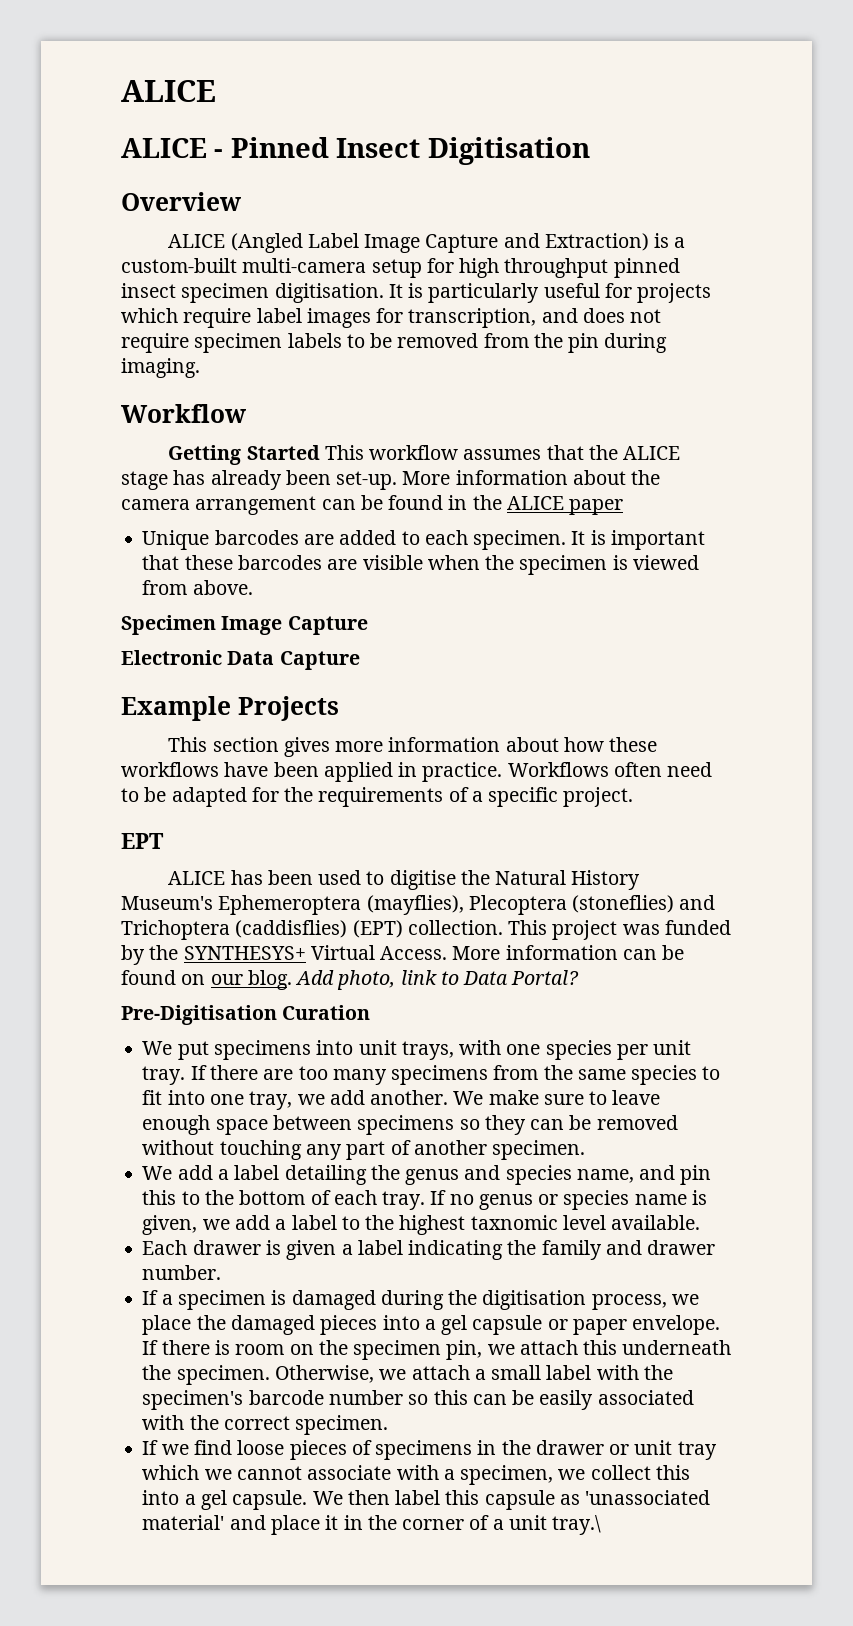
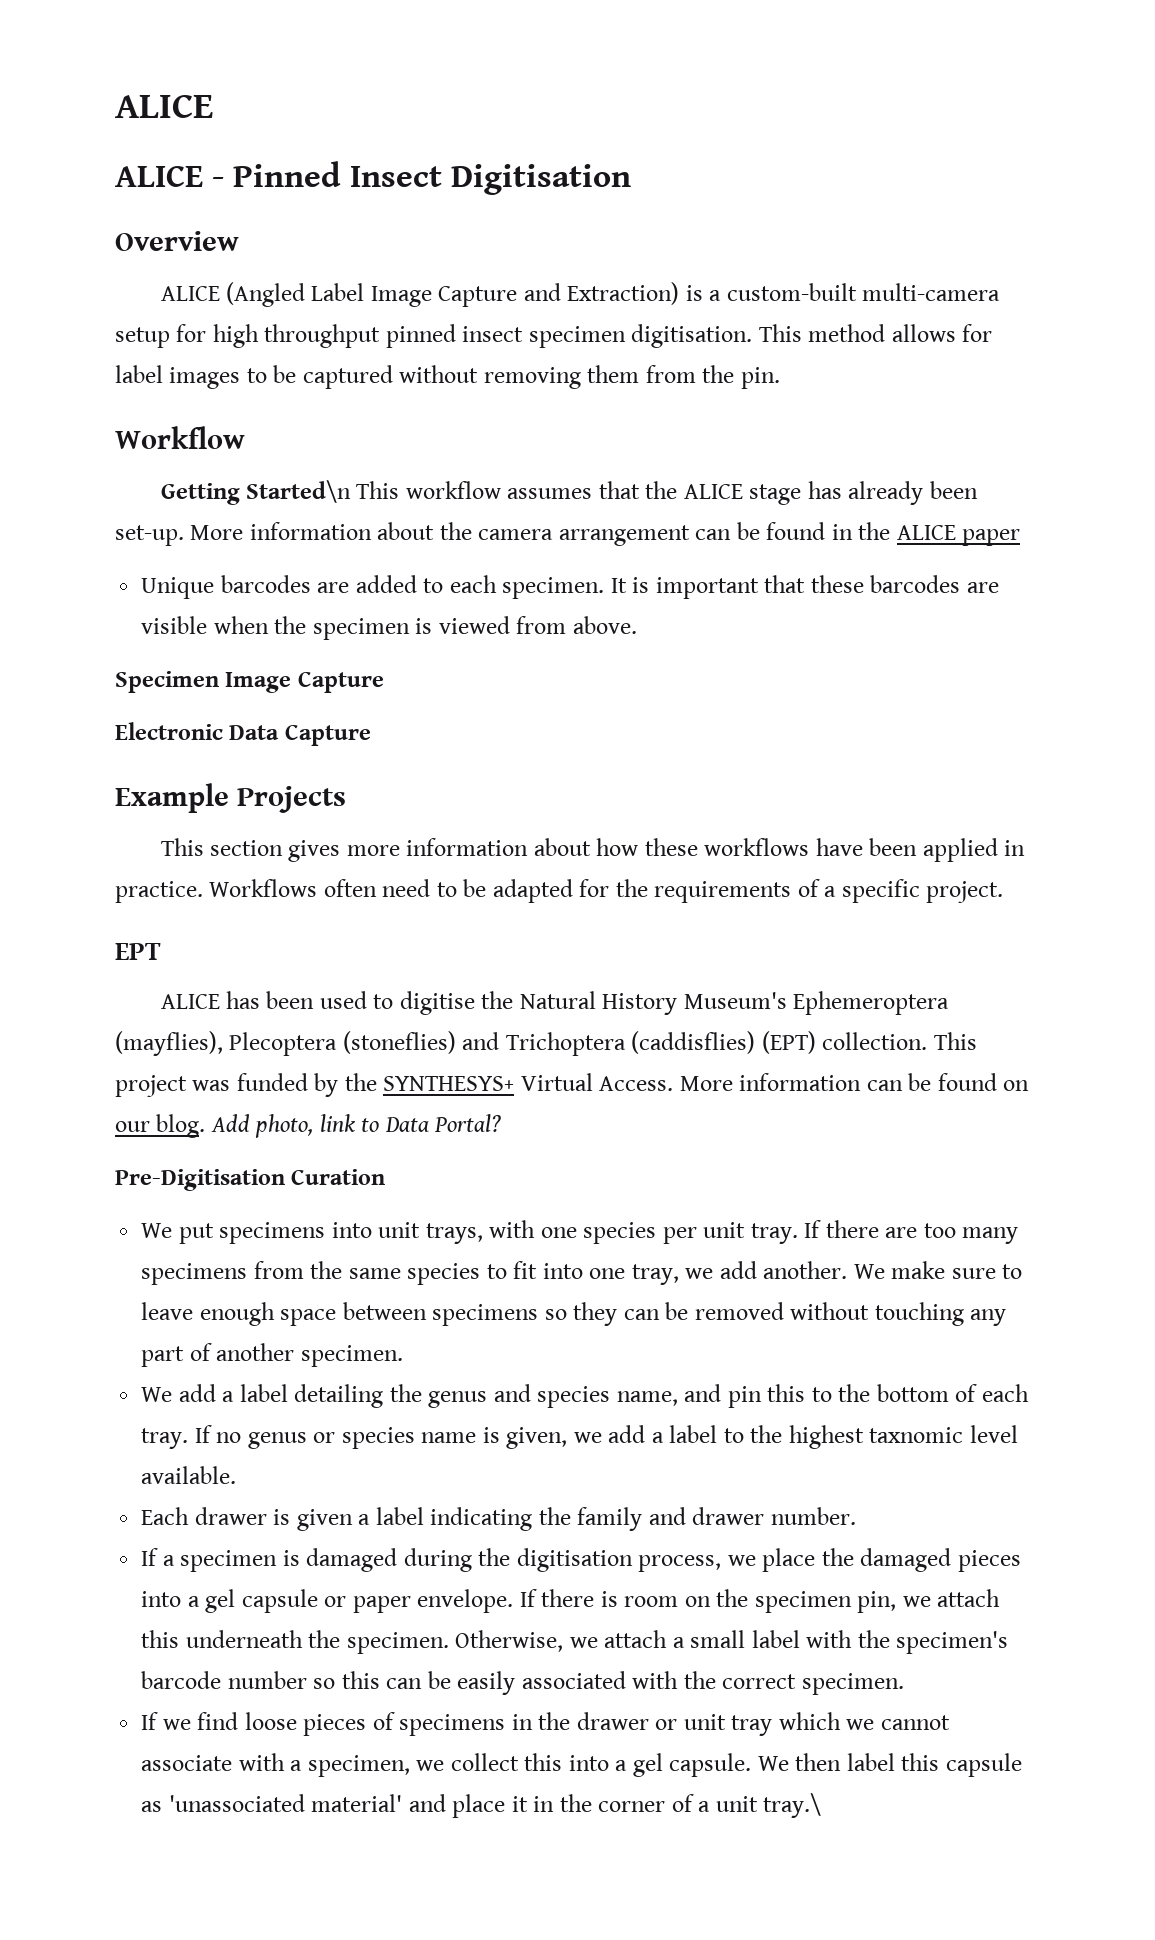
- It is particularly useful for projects which require label images for transcription, and does not require specimen labels to be removed from the pin during imaging.
+ This method allows for label images to be captured without removing them from the pin.
- Getting Started This workflow assumes that the ALICE stage has already been set-up.
+ Getting Started\n This workflow assumes that the ALICE stage has already been set-up.

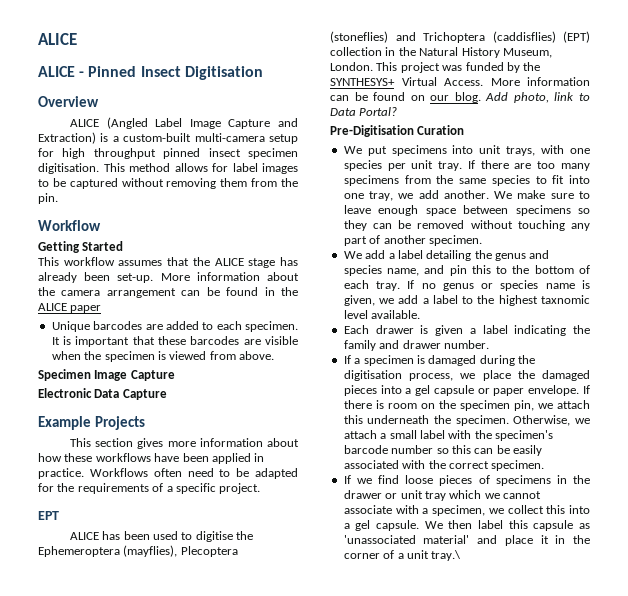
- Getting Started\n This workflow assumes that the ALICE stage has already been set-up.
+ Getting Started
+ This workflow assumes that the ALICE stage has already been set-up.
- ALICE has been used to digitise the Natural History Museum's Ephemeroptera (mayflies), Plecoptera (stoneflies) and Trichoptera (caddisflies) (EPT) collection.
+ ALICE has been used to digitise the Ephemeroptera (mayflies), Plecoptera (stoneflies) and Trichoptera (caddisflies) (EPT) collection in the Natural History Museum, London.

